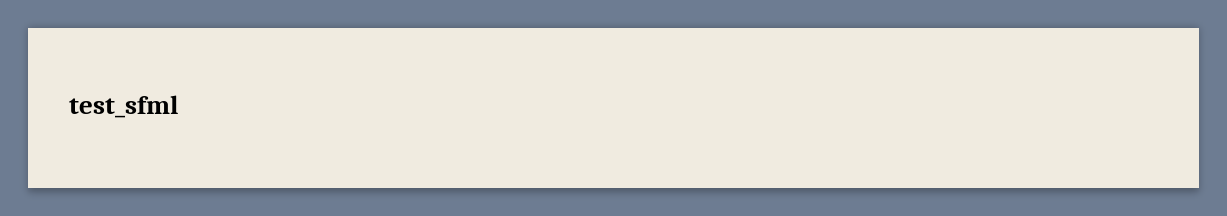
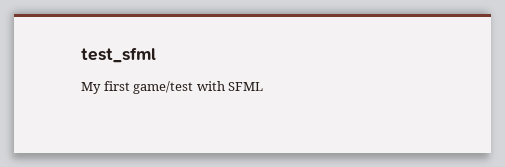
+ My first game/test with SFML

